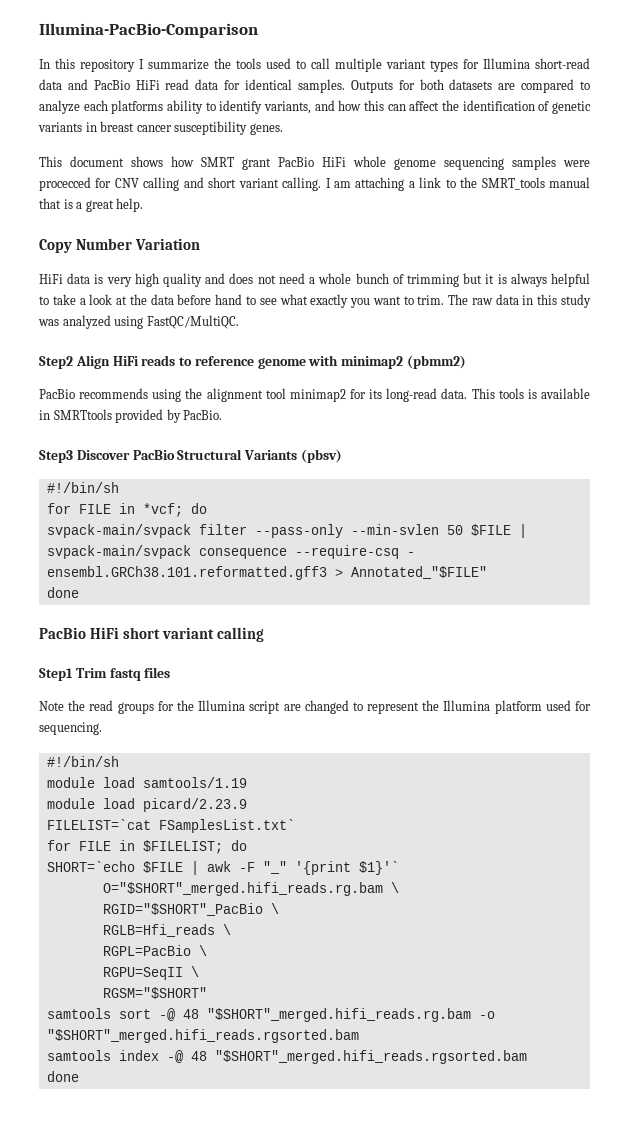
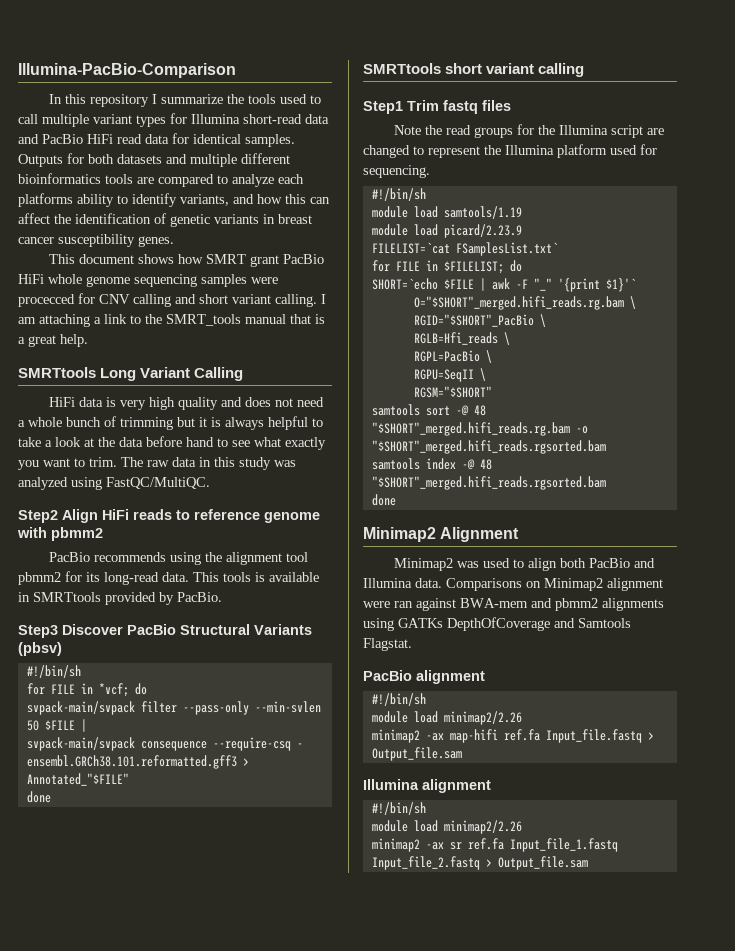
- Outputs for both datasets are compared to analyze each platforms ability to identify variants, and how this can affect the identification of genetic variants in breast cancer susceptibility genes.
+ Outputs for both datasets and multiple different bioinformatics tools are compared to analyze each platforms ability to identify variants, and how this can affect the identification of genetic variants in breast cancer susceptibility genes.
- Copy Number Variation
+ SMRTtools Long Variant Calling
- Step2 Align HiFi reads to reference genome with minimap2 (pbmm2)
+ Step2 Align HiFi reads to reference genome with pbmm2
- PacBio recommends using the alignment tool minimap2 for its long-read data.
+ PacBio recommends using the alignment tool pbmm2 for its long-read data.
- PacBio HiFi short variant calling
+ SMRTtools short variant calling
+ Minimap2 Alignment
+ Minimap2 was used to align both PacBio and Illumina data. Comparisons on Minimap2 alignment were ran against BWA-mem and pbmm2 alignments using GATKs DepthOfCoverage and Samtools Flagstat.
+ PacBio alignment
+ #!/bin/sh
+ module load minimap2/2.26
+ minimap2 -ax map-hifi ref.fa Input_file.fastq > Output_file.sam
+ Illumina alignment
+ #!/bin/sh
+ module load minimap2/2.26
+ minimap2 -ax sr ref.fa Input_file_1.fastq Input_file_2.fastq > Output_file.sam

